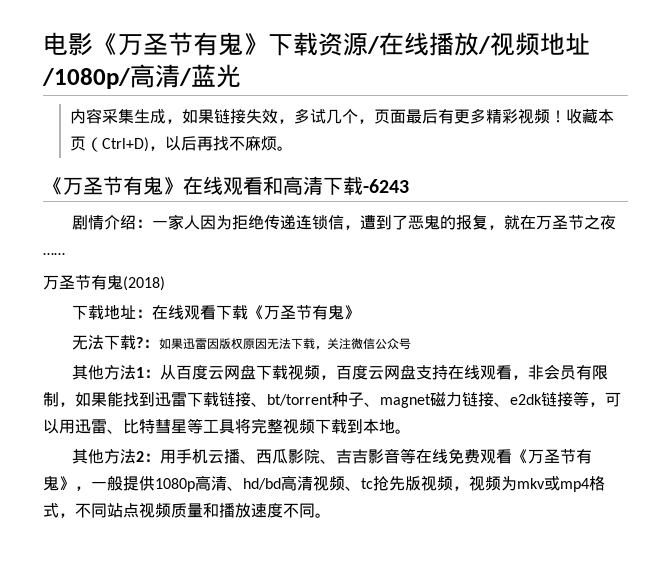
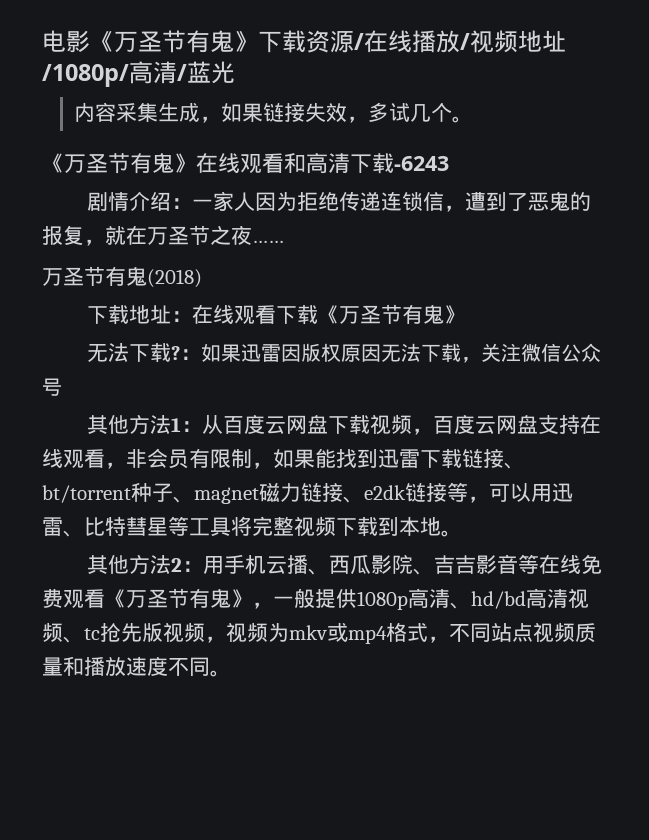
- 内容采集生成，如果链接失效，多试几个，页面最后有更多精彩视频！收藏本页（Ctrl+D)，以后再找不麻烦。
+ 内容采集生成，如果链接失效，多试几个。

